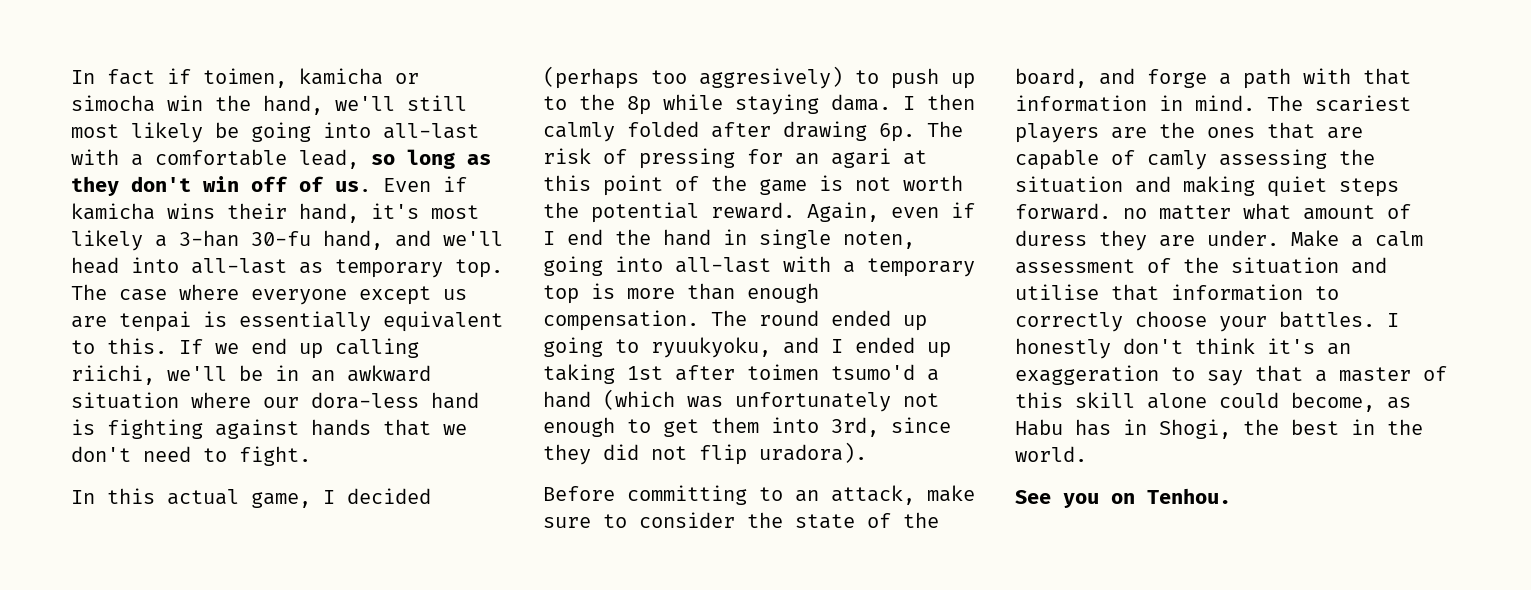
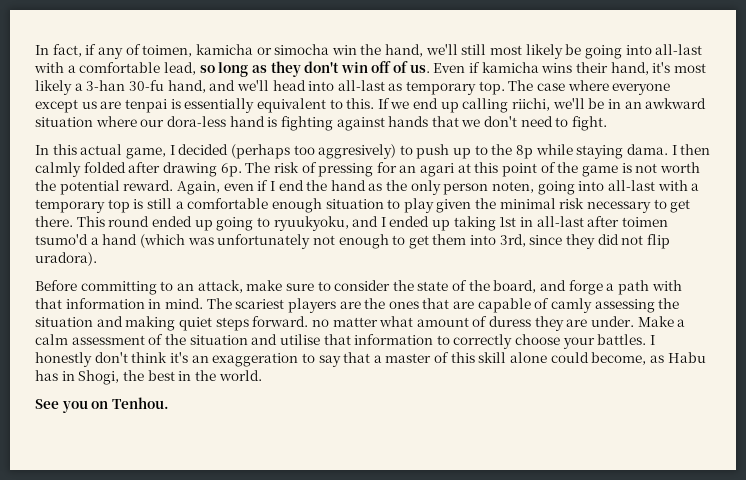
- In fact if toimen, kamicha or simocha win the hand, we'll still most likely be going into all-last with a comfortable lead, so long as they don't win off of us.
+ In fact, if any of toimen, kamicha or simocha win the hand, we'll still most likely be going into all-last with a comfortable lead, so long as they don't win off of us.
- Again, even if I end the hand in single noten, going into all-last with a temporary top is more than enough compensation. The round ended up going to ryuukyoku, and I ended up taking 1st after toimen tsumo'd a hand (which was unfortunately not enough to get them into 3rd, since they did not flip uradora).
+ Again, even if I end the hand as the only person noten, going into all-last with a temporary top is still a comfortable enough situation to play given the minimal risk necessary to get there. This round ended up going to ryuukyoku, and I ended up taking 1st in all-last after toimen tsumo'd a hand (which was unfortunately not enough to get them into 3rd, since they did not flip uradora).

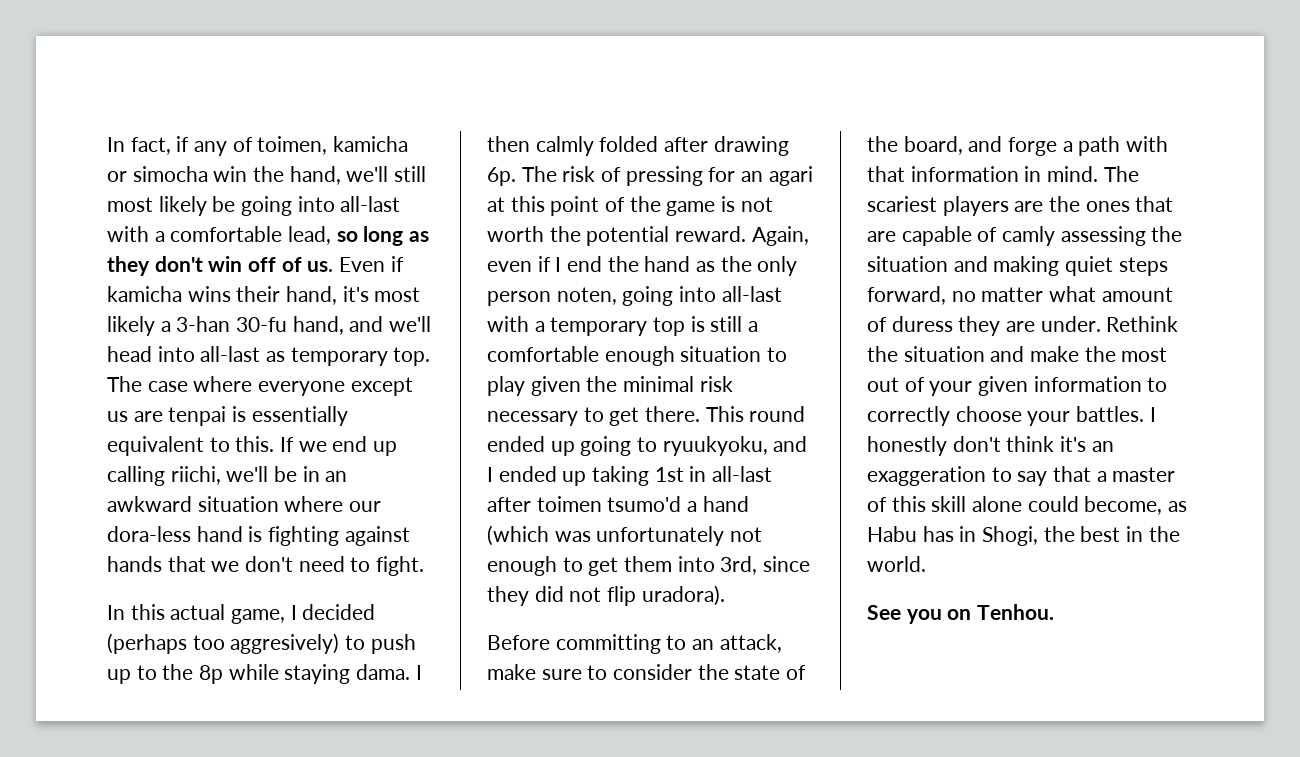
- The scariest players are the ones that are capable of camly assessing the situation and making quiet steps forward. no matter what amount of duress they are under.
+ The scariest players are the ones that are capable of camly assessing the situation and making quiet steps forward, no matter what amount of duress they are under.
- Make a calm assessment of the situation and utilise that information to correctly choose your battles.
+ Rethink the situation and make the most out of your given information to correctly choose your battles.

